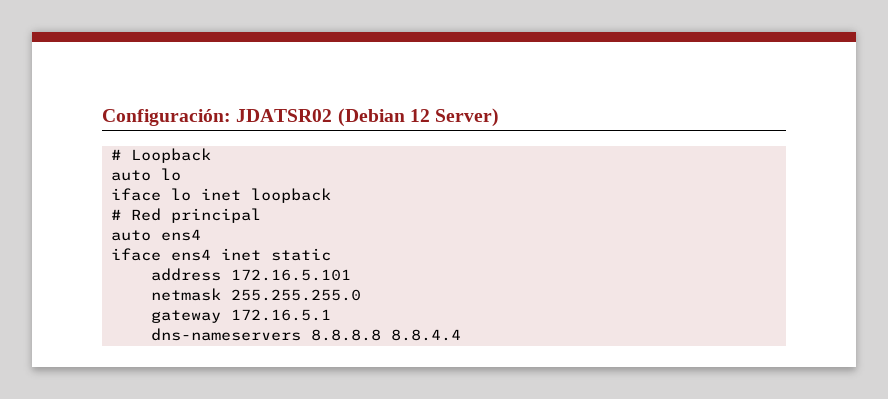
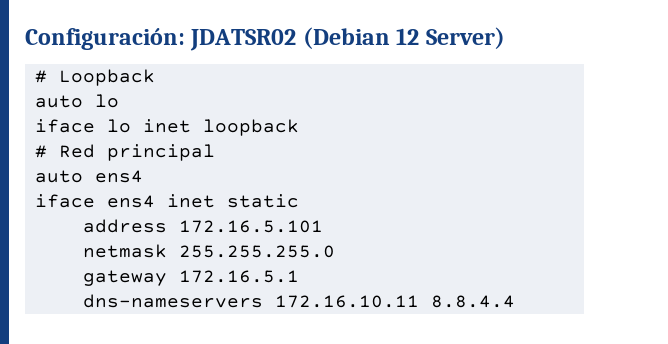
- dns-nameservers 8.8.8.8 8.8.4.4
+ dns-nameservers 172.16.10.11 8.8.4.4

